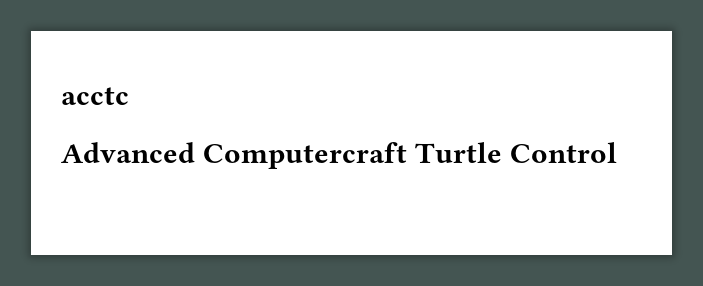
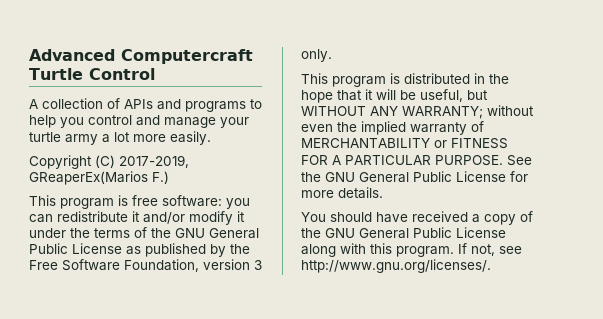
- acctc
+ A collection of APIs and programs to help you control and manage your turtle army a lot more easily.
+ Copyright (C) 2017-2019, GReaperEx(Marios F.)
+ This program is free software: you can redistribute it and/or modify it under the terms of the GNU General Public License as published by the Free Software Foundation, version 3 only.
+ This program is distributed in the hope that it will be useful, but WITHOUT ANY WARRANTY; without even the implied warranty of MERCHANTABILITY or FITNESS FOR A PARTICULAR PURPOSE. See the GNU General Public License for more details.
+ You should have received a copy of the GNU General Public License along with this program. If not, see http://www.gnu.org/licenses/.

